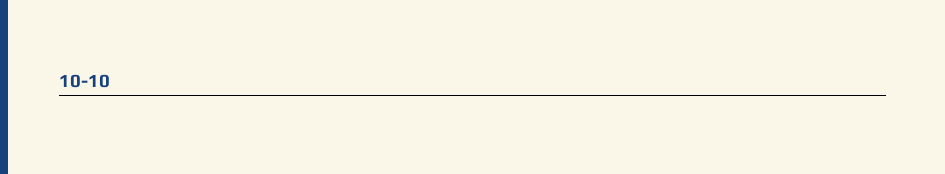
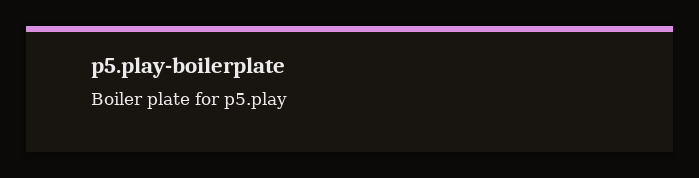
- 10-10
+ p5.play-boilerplate
+ Boiler plate for p5.play

